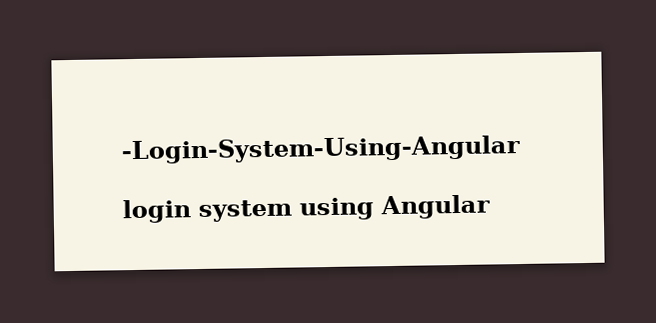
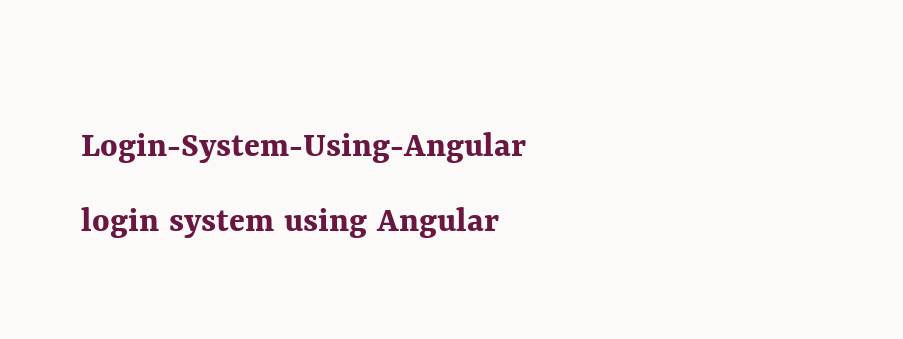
- -Login-System-Using-Angular
+ Login-System-Using-Angular

